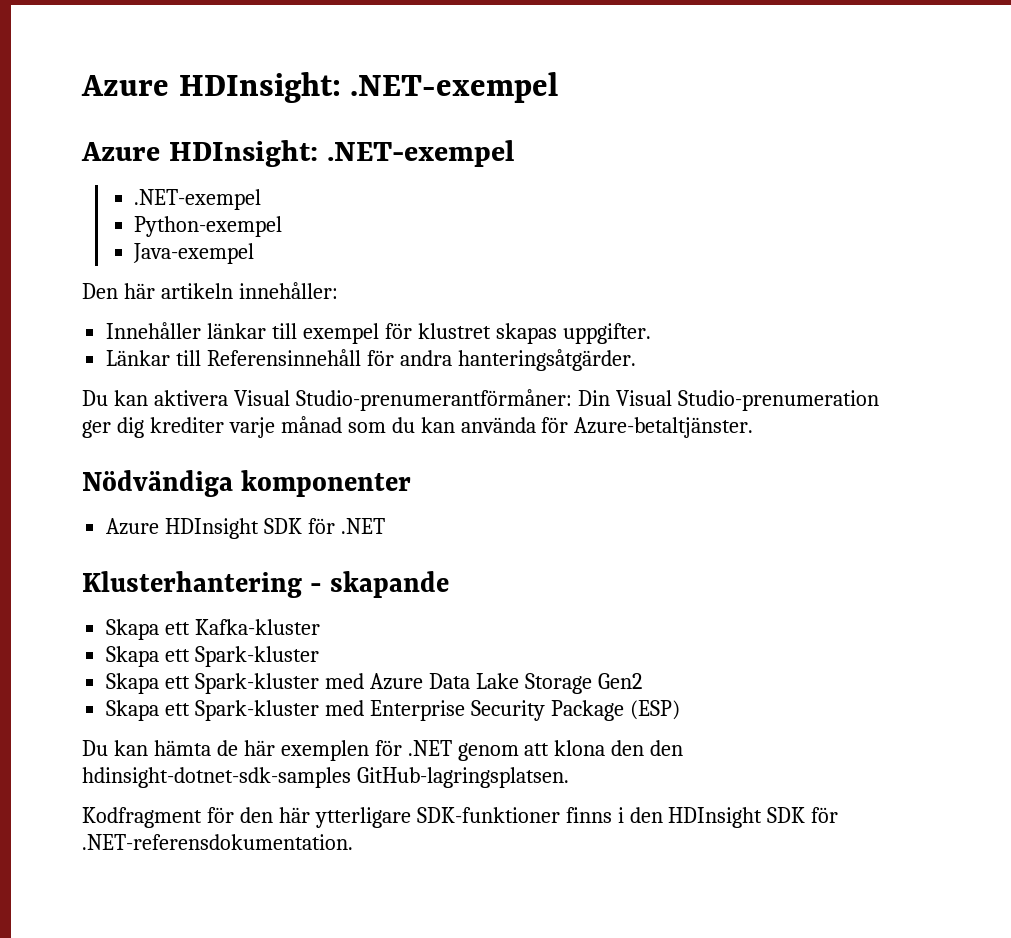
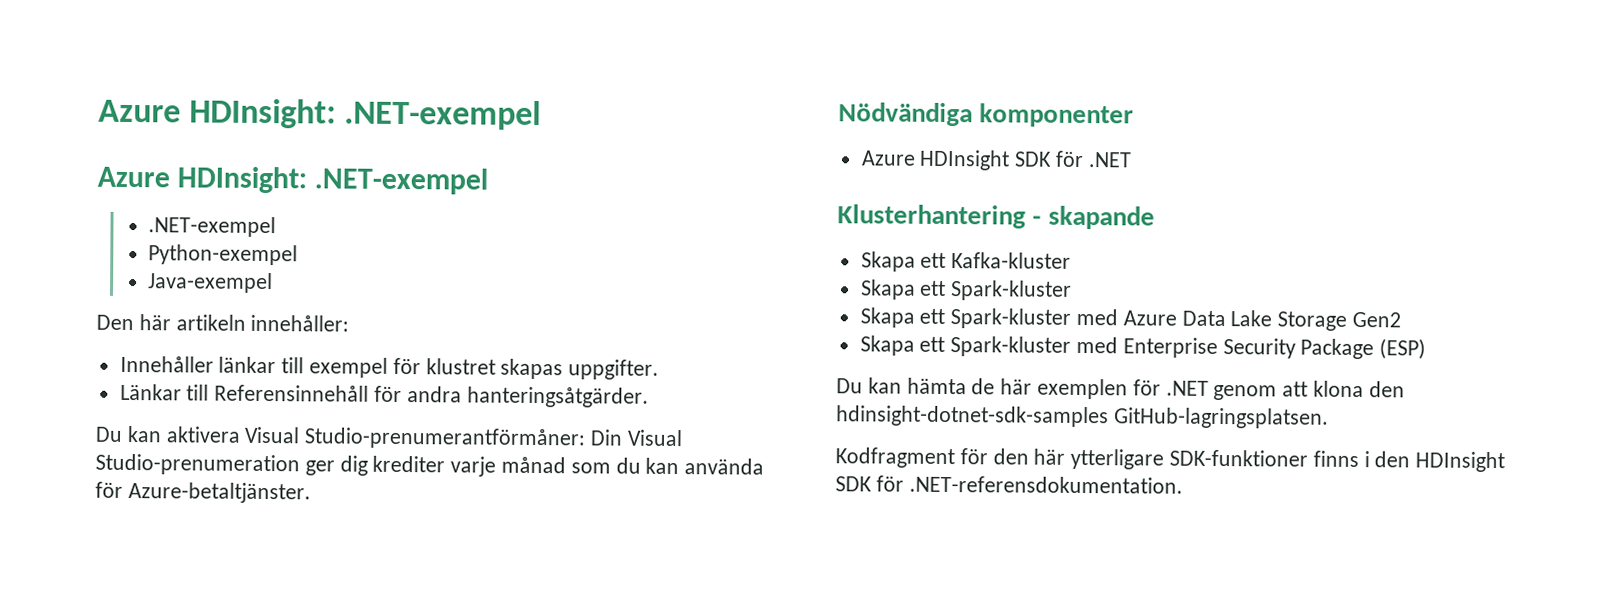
- Du kan hämta de här exemplen för .NET genom att klona den den hdinsight-dotnet-sdk-samples GitHub-lagringsplatsen.
+ Du kan hämta de här exemplen för .NET genom att klona den hdinsight-dotnet-sdk-samples GitHub-lagringsplatsen.

